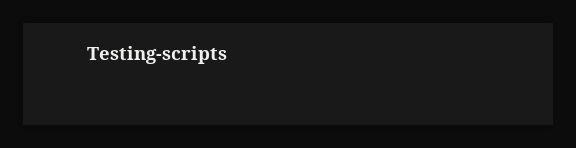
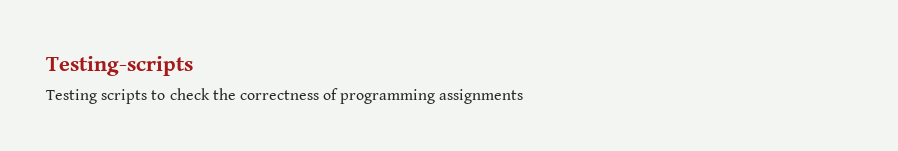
+ Testing scripts to check the correctness of programming assignments

